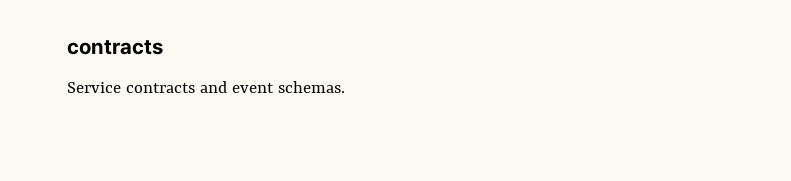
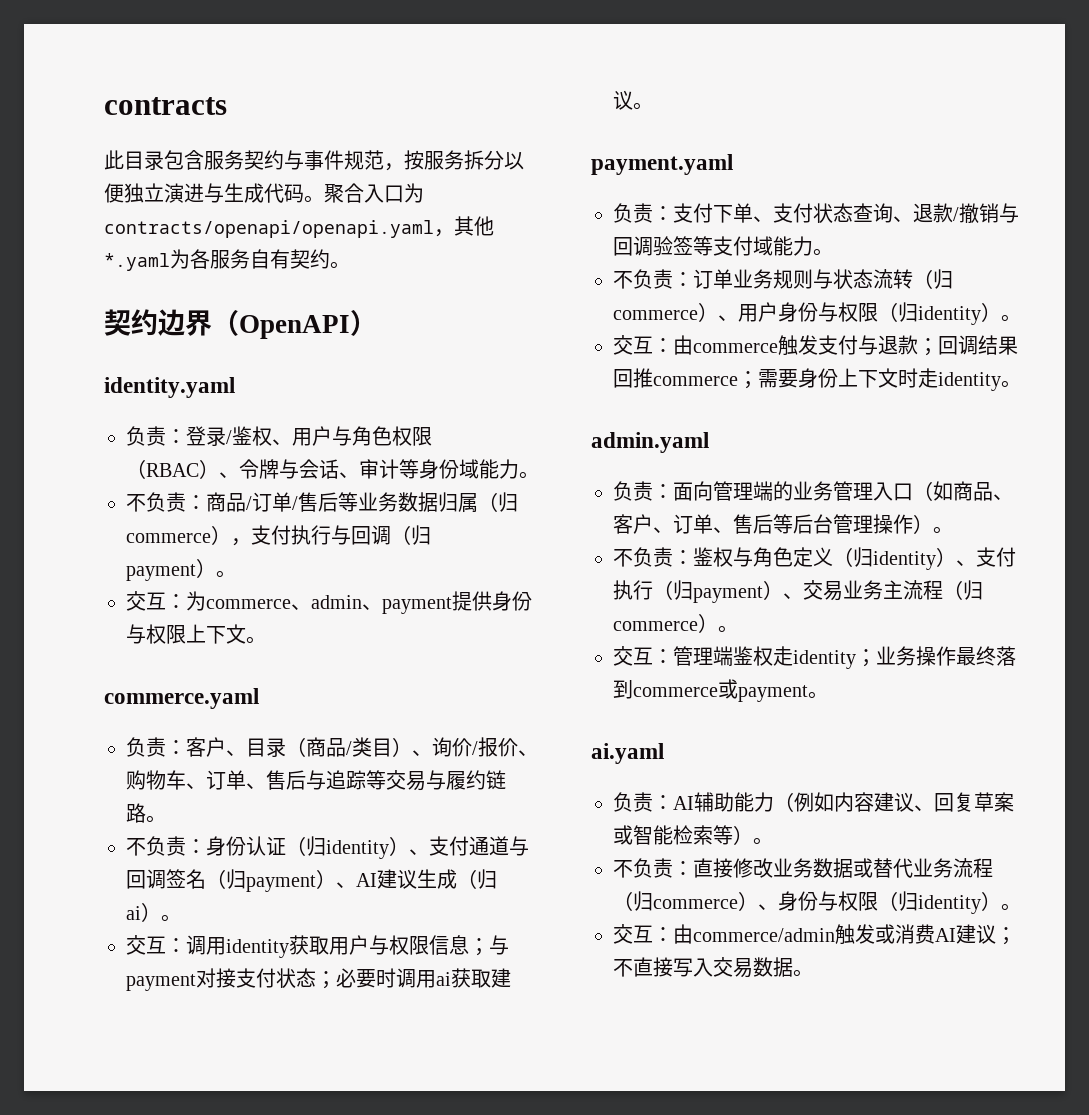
- Service contracts and event schemas.
+ 此目录包含服务契约与事件规范，按服务拆分以便独立演进与生成代码。聚合入口为contracts/openapi/openapi.yaml，其他*.yaml为各服务自有契约。
+ 契约边界（OpenAPI）
+ identity.yaml
+ 负责：登录/鉴权、用户与角色权限（RBAC）、令牌与会话、审计等身份域能力。
+ 不负责：商品/订单/售后等业务数据归属（归commerce），支付执行与回调（归payment）。
+ 交互：为commerce、admin、payment提供身份与权限上下文。
+ commerce.yaml
+ 负责：客户、目录（商品/类目）、询价/报价、购物车、订单、售后与追踪等交易与履约链路。
+ 不负责：身份认证（归identity）、支付通道与回调签名（归payment）、AI建议生成（归ai）。
+ 交互：调用identity获取用户与权限信息；与payment对接支付状态；必要时调用ai获取建议。
+ payment.yaml
+ 负责：支付下单、支付状态查询、退款/撤销与回调验签等支付域能力。
+ 不负责：订单业务规则与状态流转（归commerce）、用户身份与权限（归identity）。
+ 交互：由commerce触发支付与退款；回调结果回推commerce；需要身份上下文时走identity。
+ admin.yaml
+ 负责：面向管理端的业务管理入口（如商品、客户、订单、售后等后台管理操作）。
+ 不负责：鉴权与角色定义（归identity）、支付执行（归payment）、交易业务主流程（归commerce）。
+ 交互：管理端鉴权走identity；业务操作最终落到commerce或payment。
+ ai.yaml
+ 负责：AI辅助能力（例如内容建议、回复草案或智能检索等）。
+ 不负责：直接修改业务数据或替代业务流程（归commerce）、身份与权限（归identity）。
+ 交互：由commerce/admin触发或消费AI建议；不直接写入交易数据。

